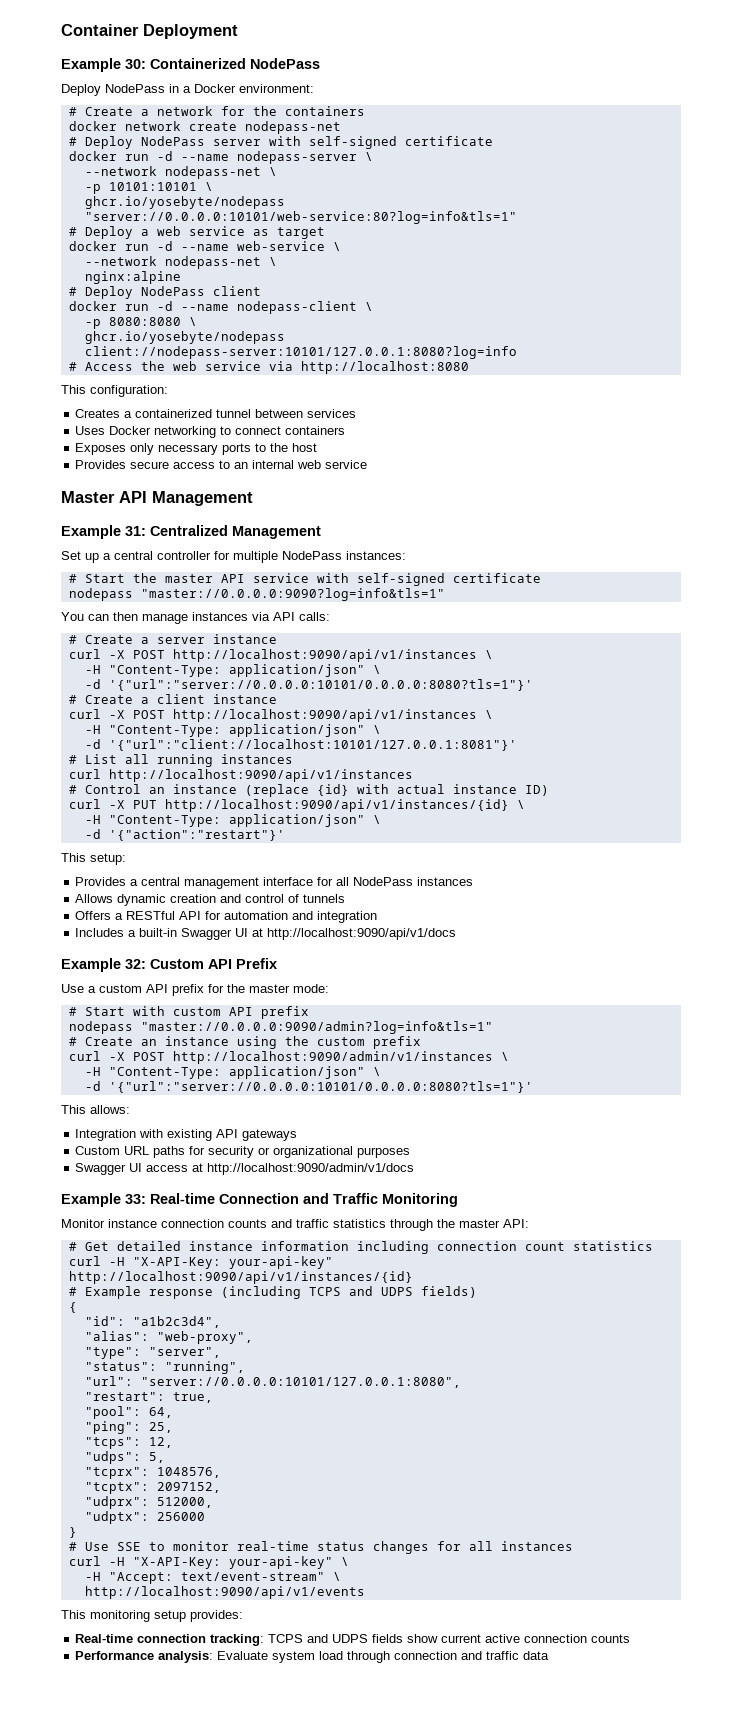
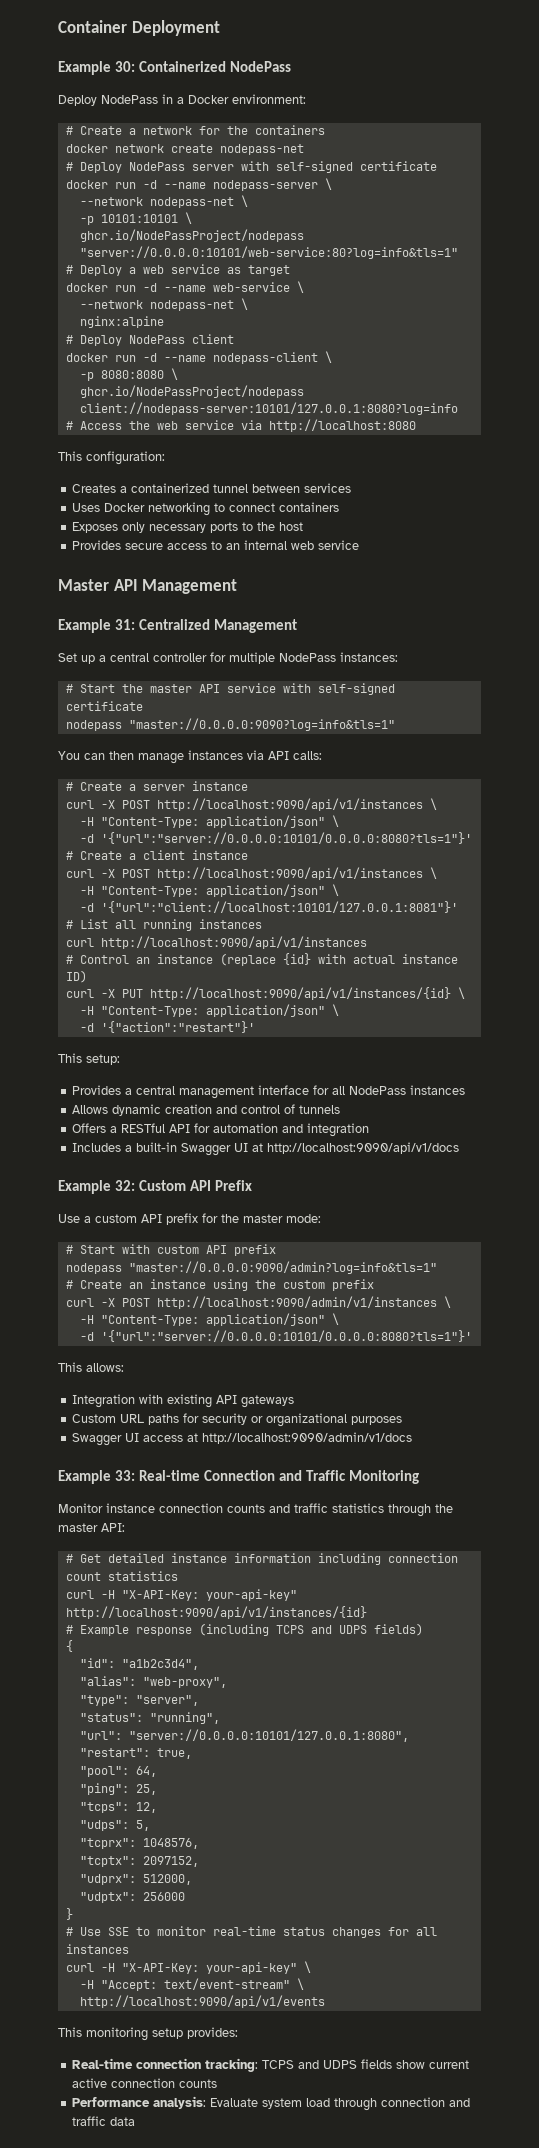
- ghcr.io/yosebyte/nodepass "server://0.0.0.0:10101/web-service:80?log=info&tls=1"
+ ghcr.io/NodePassProject/nodepass "server://0.0.0.0:10101/web-service:80?log=info&tls=1"
- ghcr.io/yosebyte/nodepass client://nodepass-server:10101/127.0.0.1:8080?log=info
+ ghcr.io/NodePassProject/nodepass client://nodepass-server:10101/127.0.0.1:8080?log=info

